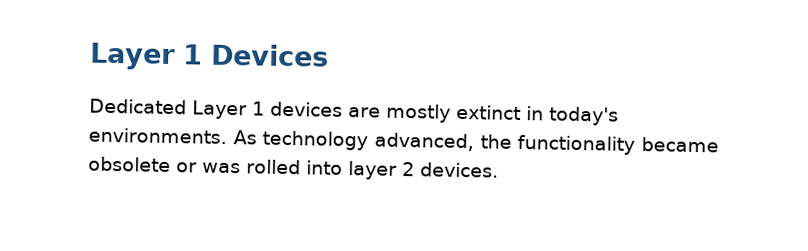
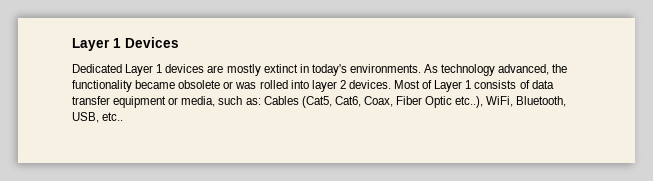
+ Most of Layer 1 consists of data transfer equipment or media, such as: Cables (Cat5, Cat6, Coax, Fiber Optic etc..), WiFi, Bluetooth, USB, etc..

